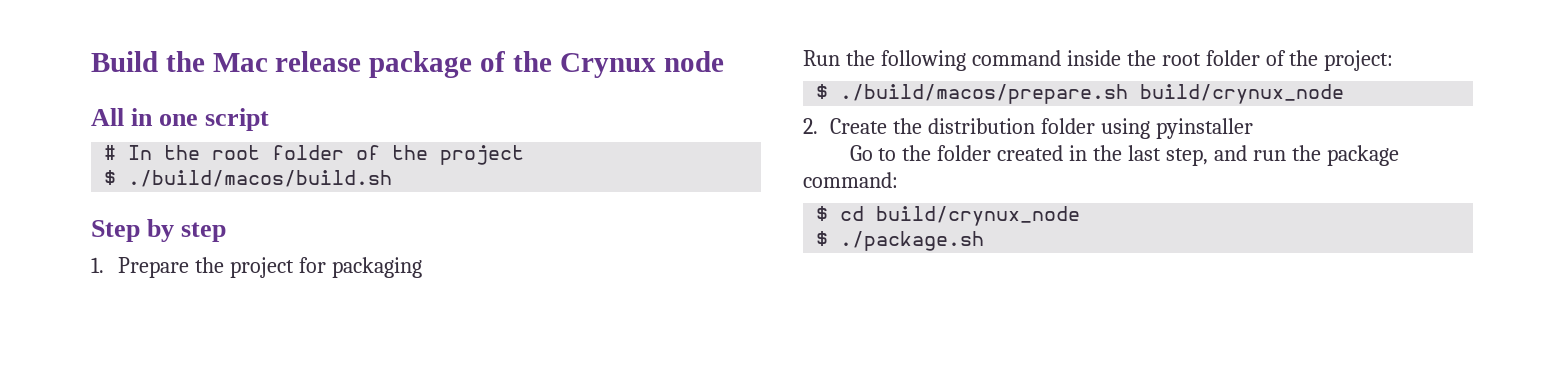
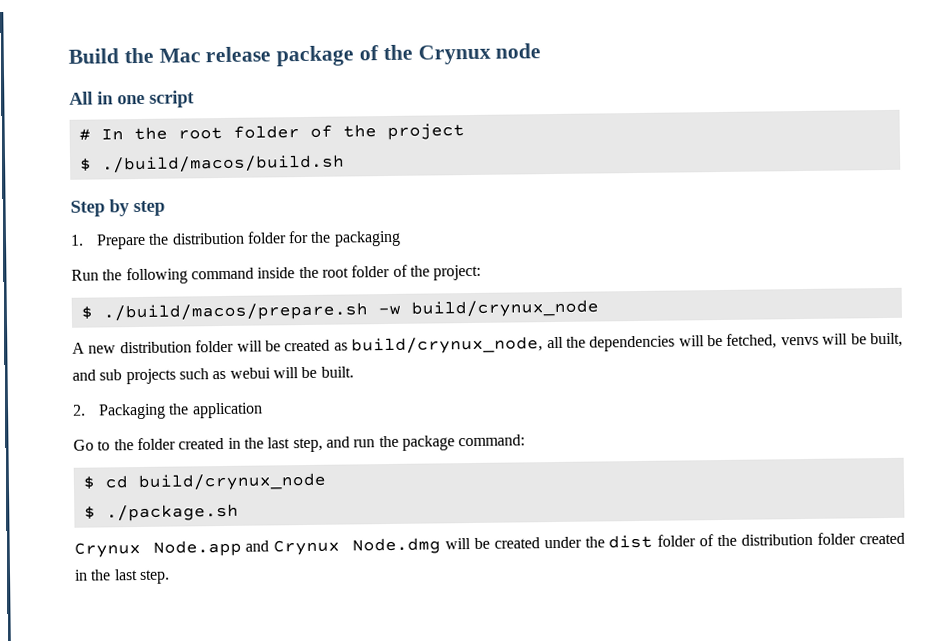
- 1. Prepare the project for packaging
+ 1. Prepare the distribution folder for the packaging
- $ ./build/macos/prepare.sh build/crynux_node
- 2. Create the distribution folder using pyinstaller
+ $ ./build/macos/prepare.sh -w build/crynux_node
+ A new distribution folder will be created as build/crynux_node, all the dependencies will be fetched, venvs will be built, and sub projects such as webui will be built.
+ 2. Packaging the application
+ Crynux Node.app and Crynux Node.dmg will be created under the dist folder of the distribution folder created in the last step.

